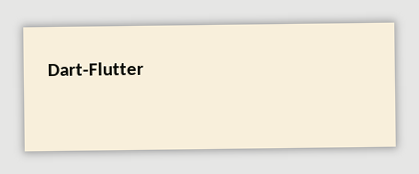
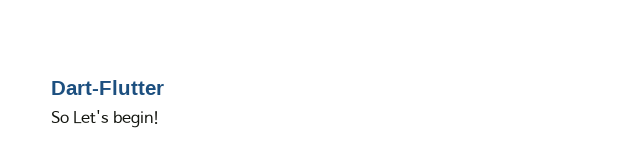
+ So Let's begin!

